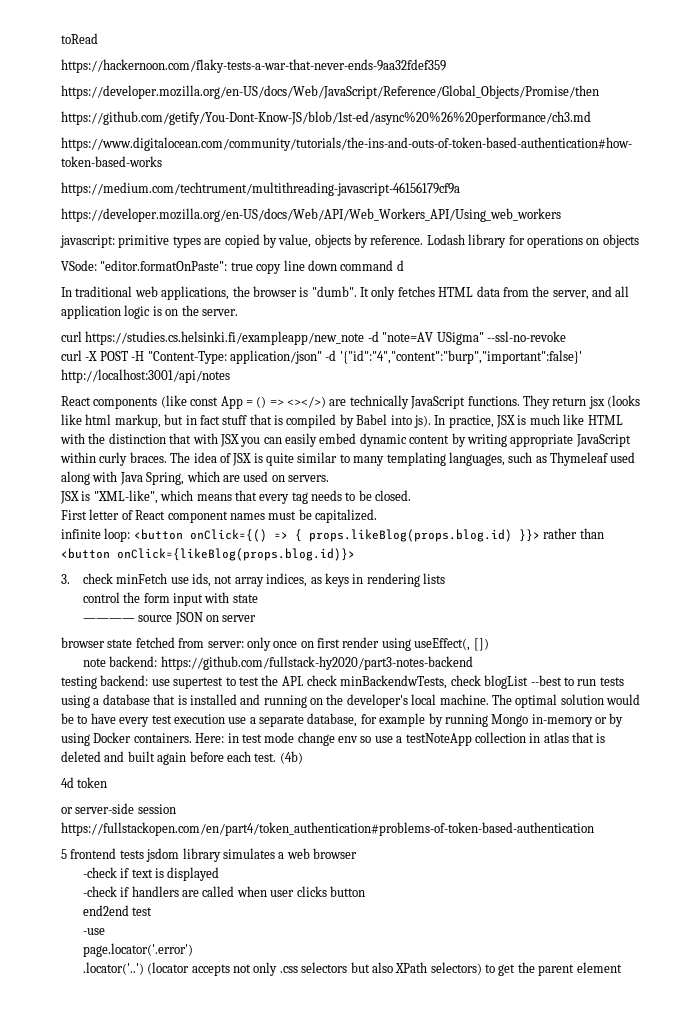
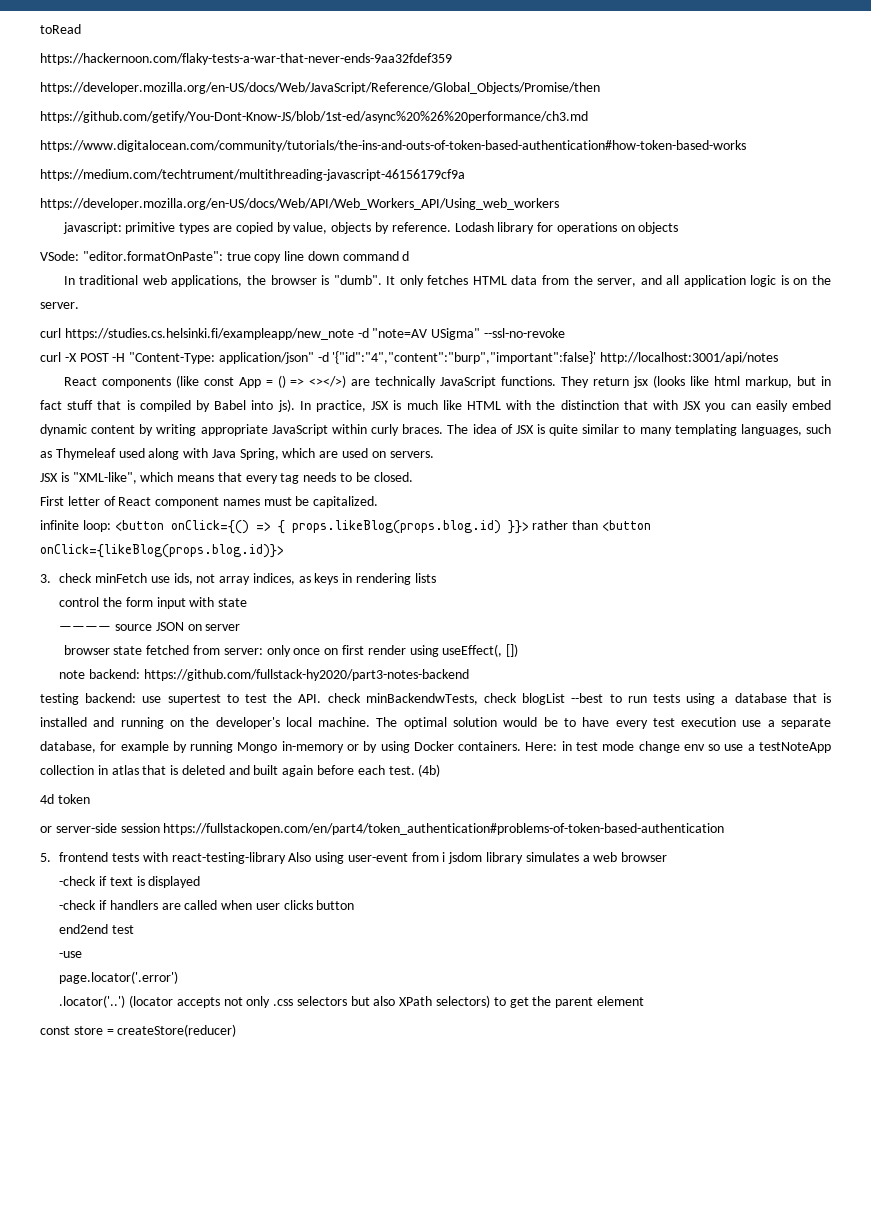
- 5 frontend tests jsdom library simulates a web browser
+ 5. frontend tests with react-testing-library Also using user-event from i jsdom library simulates a web browser
+ const store = createStore(reducer)

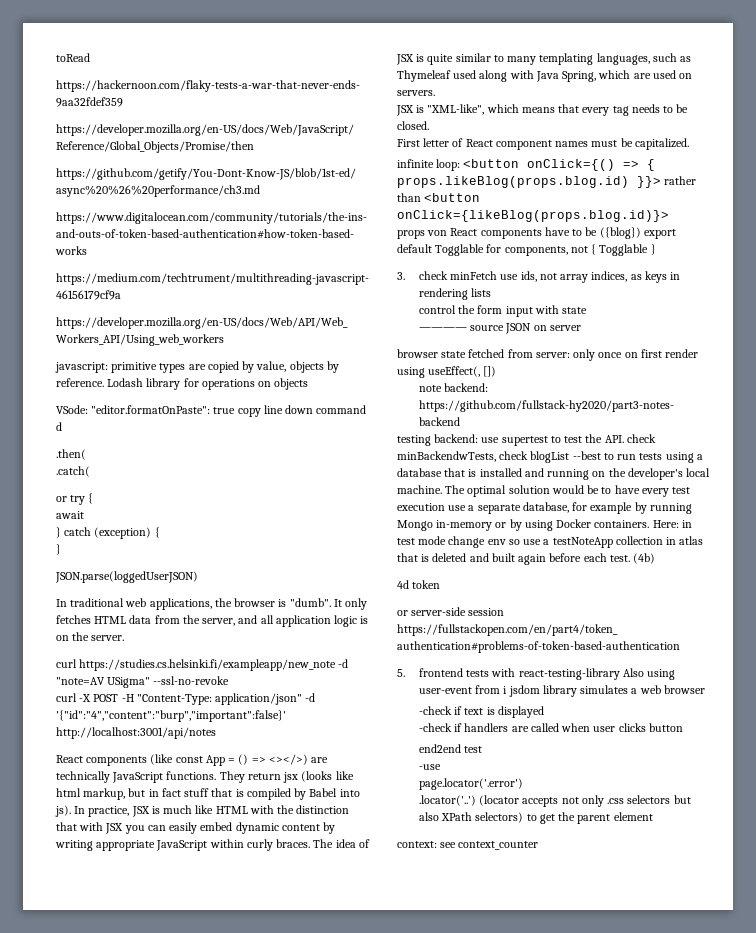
+ .then(
+ .catch(
+ or try {
+ await
+ } catch (exception) {
+ }
+ JSON.parse(loggedUserJSON)
+ props von React components have to be ({blog}) export default Togglable for components, not { Togglable }
- const store = createStore(reducer)
+ context: see context_counter

